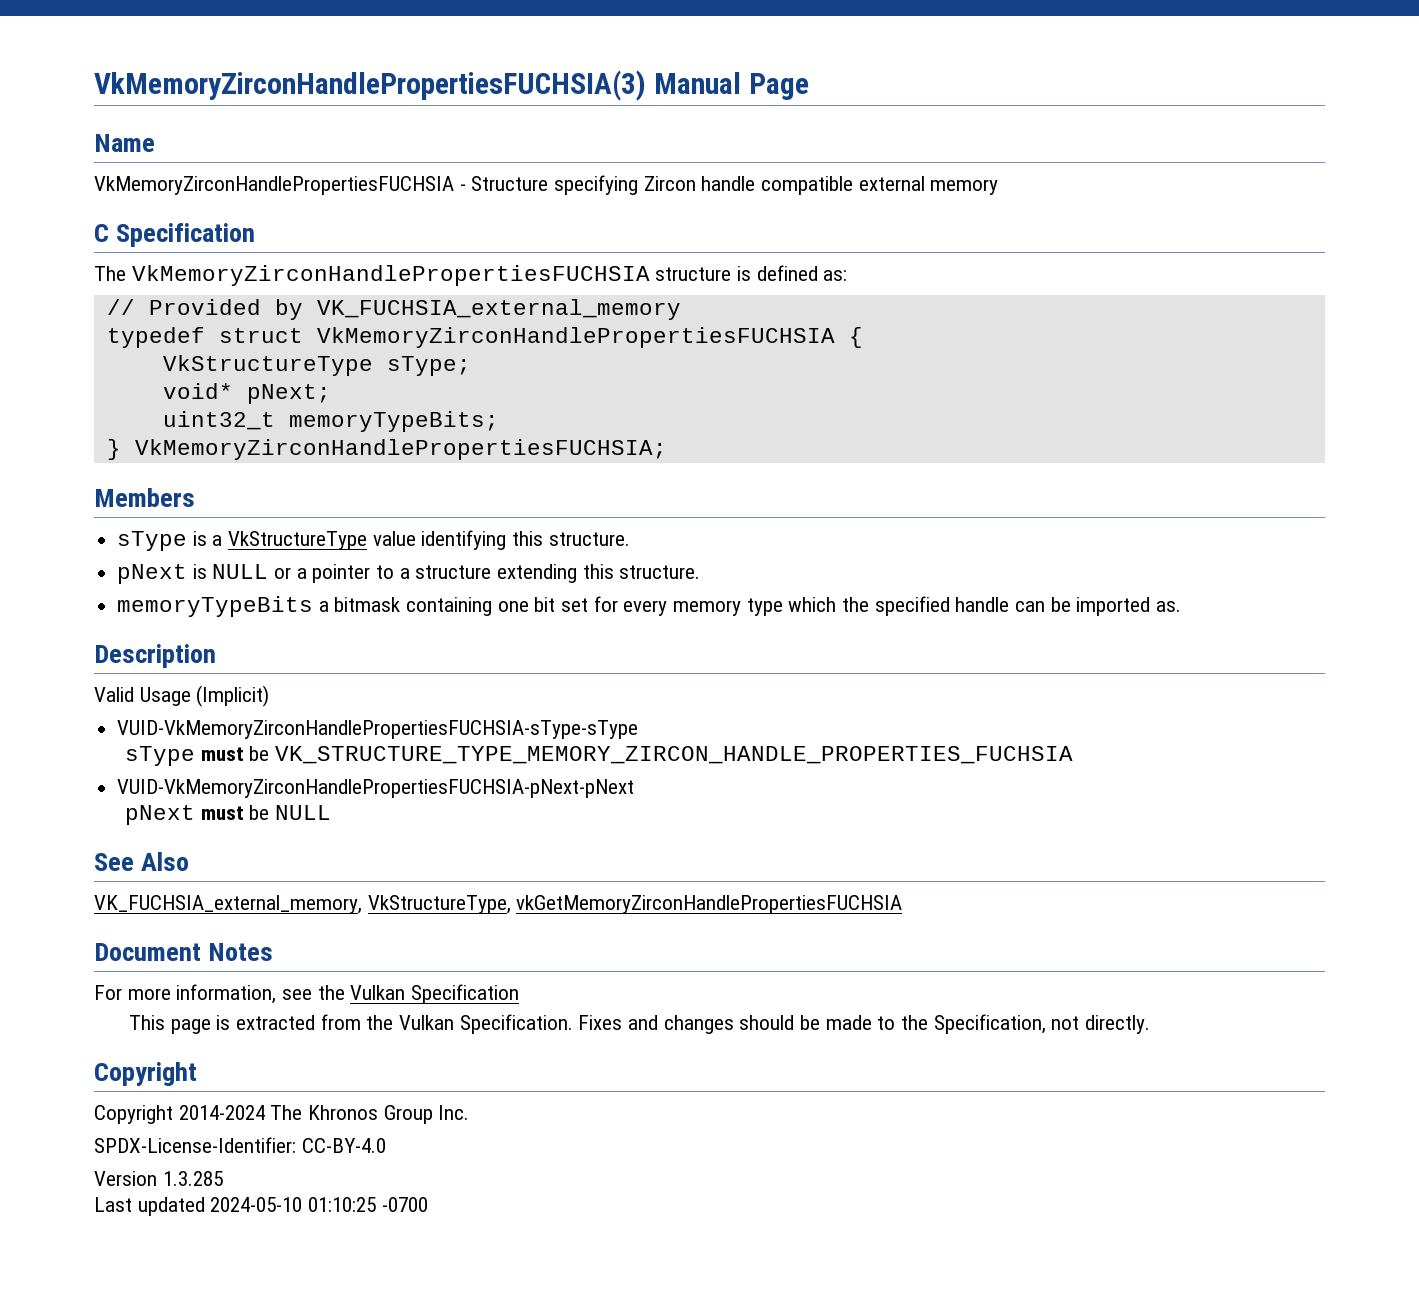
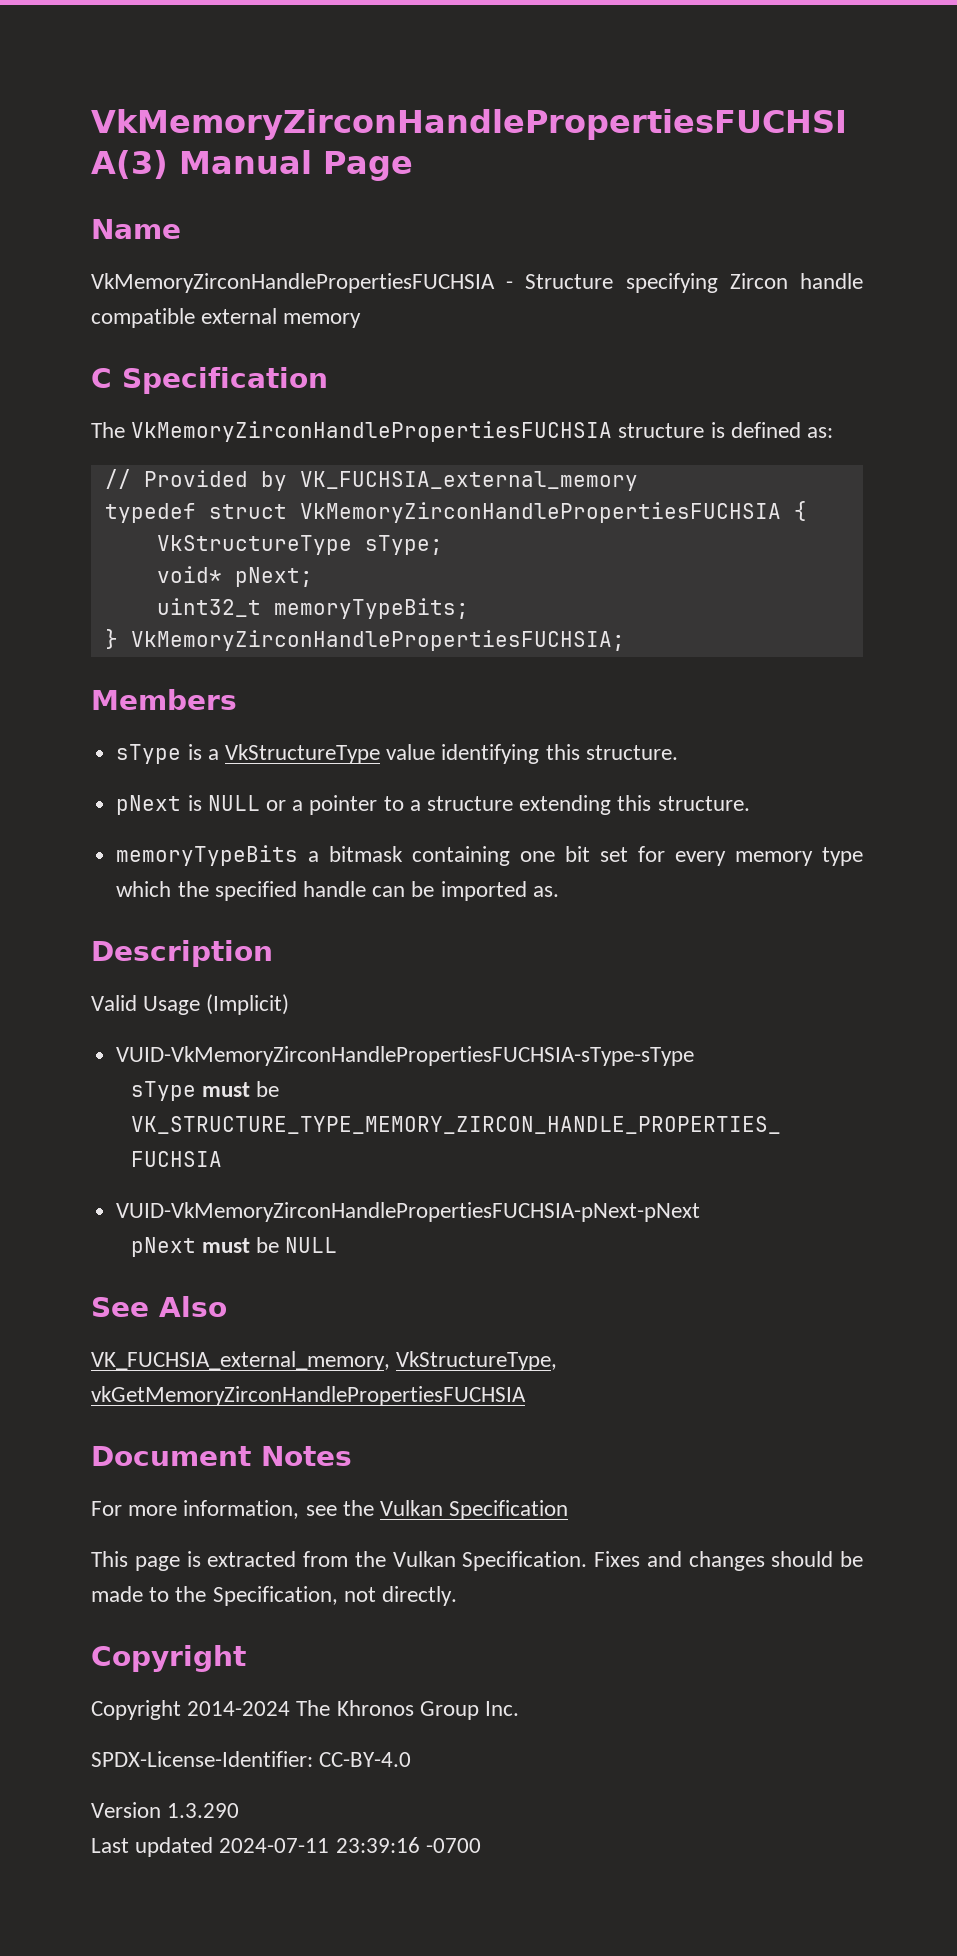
- Version 1.3.285
+ Version 1.3.290
- Last updated 2024-05-10 01:10:25 -0700
+ Last updated 2024-07-11 23:39:16 -0700

